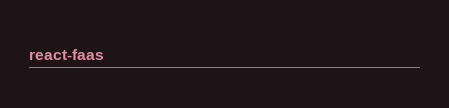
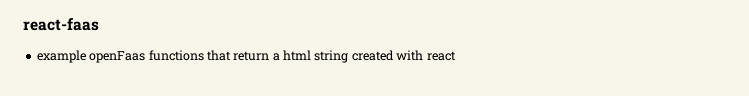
+ example openFaas functions that return a html string created with react

